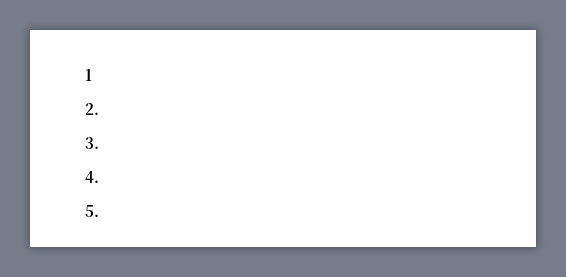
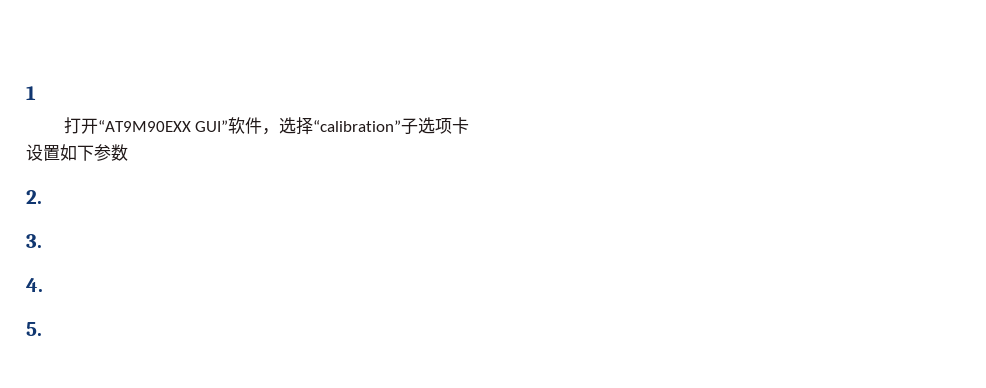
+ 打开“AT9M90EXX GUI”软件，选择“calibration”子选项卡
+ 设置如下参数

